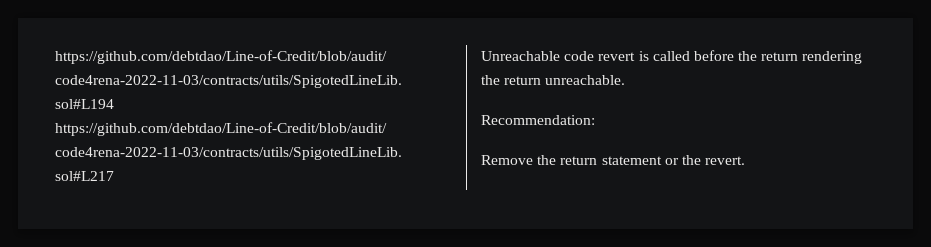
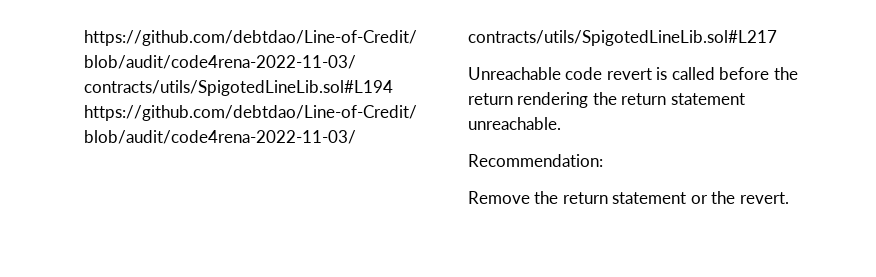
- Unreachable code revert is called before the return rendering the return unreachable.
+ Unreachable code revert is called before the return rendering the return statement unreachable.

